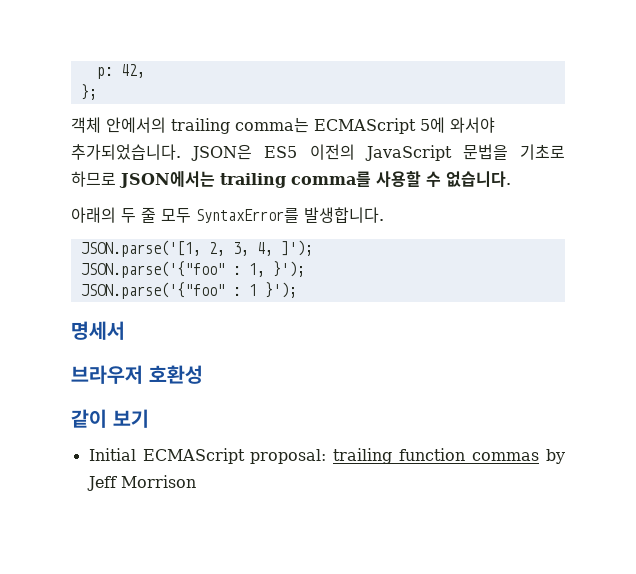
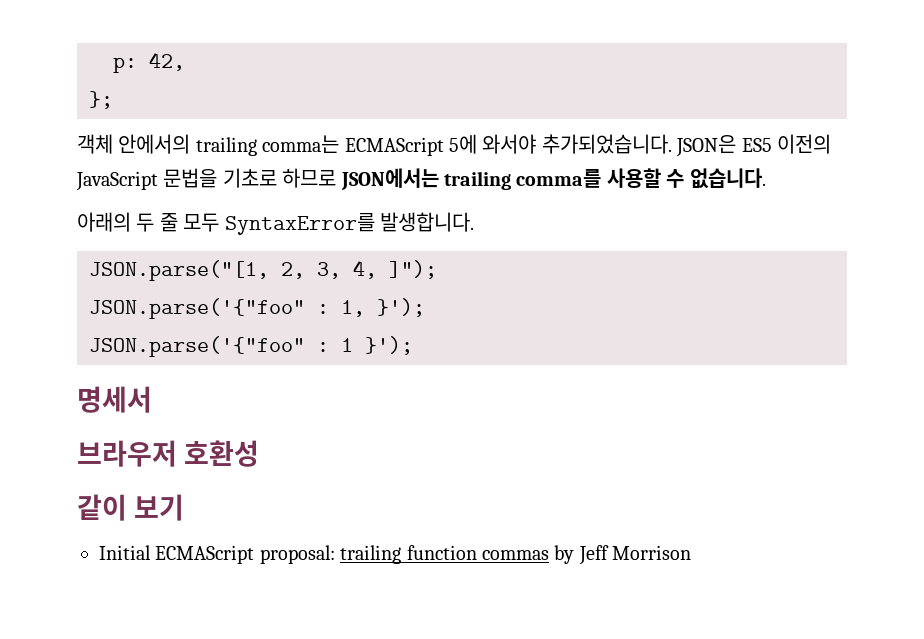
- JSON.parse('[1, 2, 3, 4, ]');
+ JSON.parse("[1, 2, 3, 4, ]");

